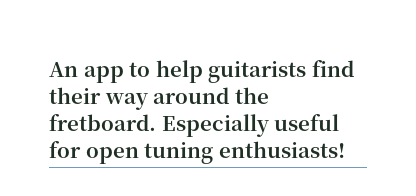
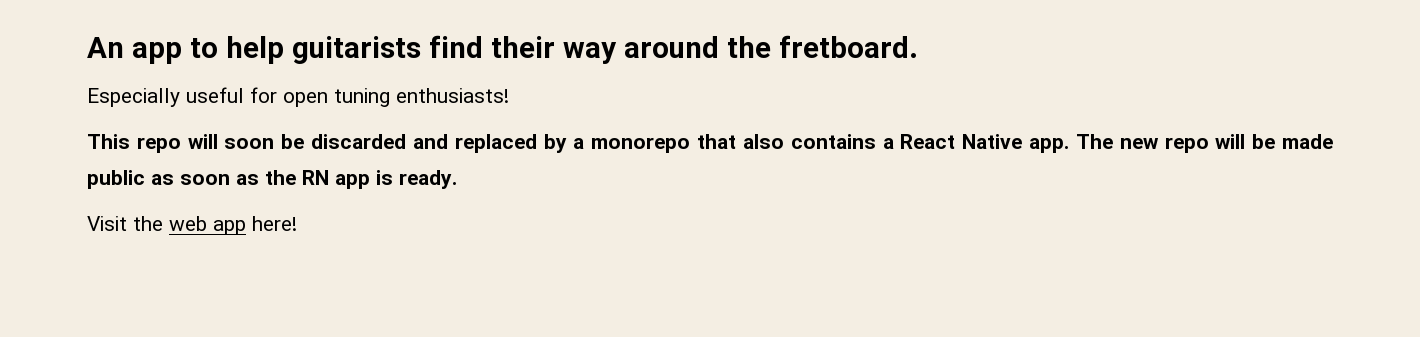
- An app to help guitarists find their way around the fretboard. Especially useful for open tuning enthusiasts!
+ An app to help guitarists find their way around the fretboard.
+ Especially useful for open tuning enthusiasts!
+ This repo will soon be discarded and replaced by a monorepo that also contains a React Native app. The new repo will be made public as soon as the RN app is ready.
+ Visit the web app here!

